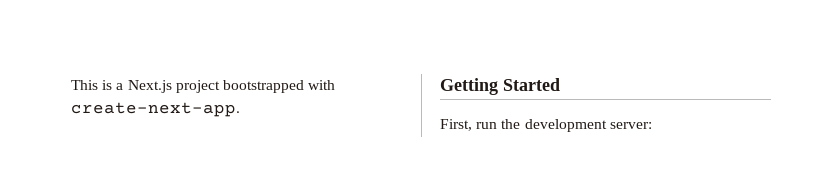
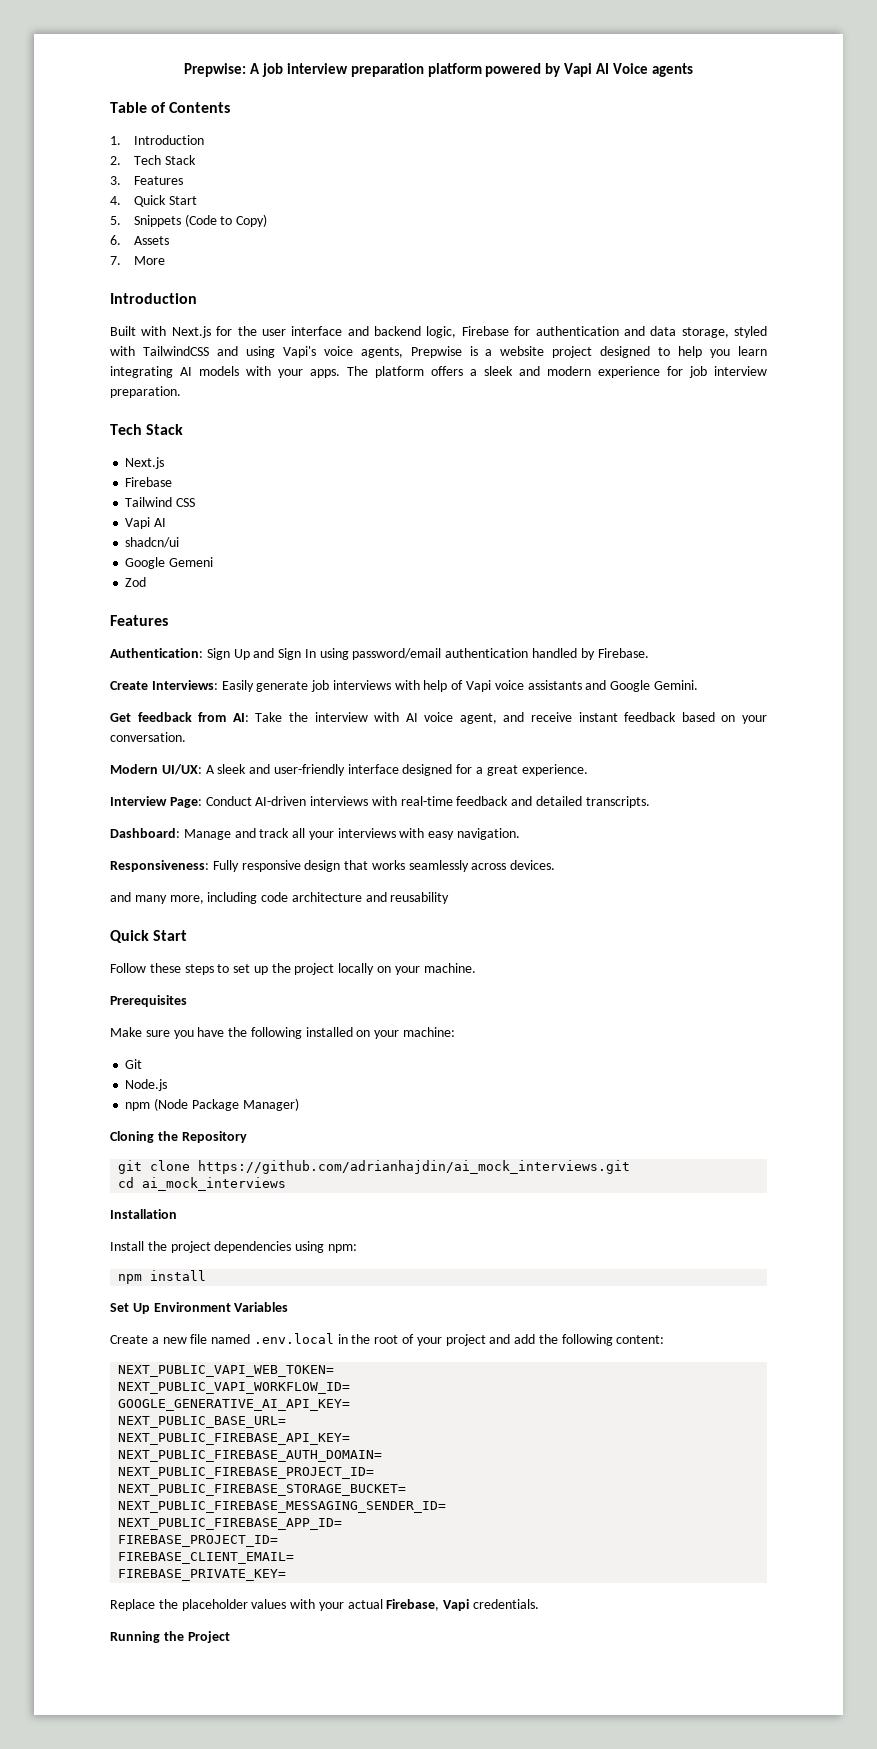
- This is a Next.js project bootstrapped with create-next-app.
- Getting Started
- First, run the development server:
+ Prepwise: A job interview preparation platform powered by Vapi AI Voice agents
+ Table of Contents
+ 1. Introduction
+ 2. Tech Stack
+ 3. Features
+ 4. Quick Start
+ 5. Snippets (Code to Copy)
+ 6. Assets
+ 7. More
+ Introduction
+ Built with Next.js for the user interface and backend logic, Firebase for authentication and data storage, styled with TailwindCSS and using Vapi's voice agents, Prepwise is a website project designed to help you learn integrating AI models with your apps. The platform offers a sleek and modern experience for job interview preparation.
+ Tech Stack
+ Next.js
+ Firebase
+ Tailwind CSS
+ Vapi AI
+ shadcn/ui
+ Google Gemeni
+ Zod
+ Features
+ Authentication: Sign Up and Sign In using password/email authentication handled by Firebase.
+ Create Interviews: Easily generate job interviews with help of Vapi voice assistants and Google Gemini.
+ Get feedback from AI: Take the interview with AI voice agent, and receive instant feedback based on your conversation.
+ Modern UI/UX: A sleek and user-friendly interface designed for a great experience.
+ Interview Page: Conduct AI-driven interviews with real-time feedback and detailed transcripts.
+ Dashboard: Manage and track all your interviews with easy navigation.
+ Responsiveness: Fully responsive design that works seamlessly across devices.
+ and many more, including code architecture and reusability
+ Quick Start
+ Follow these steps to set up the project locally on your machine.
+ Prerequisites
+ Make sure you have the following installed on your machine:
+ Git
+ Node.js
+ npm (Node Package Manager)
+ Cloning the Repository
+ git clone https://github.com/adrianhajdin/ai_mock_interviews.git
+ cd ai_mock_interviews
+ Installation
+ Install the project dependencies using npm:
+ npm install
+ Set Up Environment Variables
+ Create a new file named .env.local in the root of your project and add the following content:
+ NEXT_PUBLIC_VAPI_WEB_TOKEN=
+ NEXT_PUBLIC_VAPI_WORKFLOW_ID=
+ GOOGLE_GENERATIVE_AI_API_KEY=
+ NEXT_PUBLIC_BASE_URL=
+ NEXT_PUBLIC_FIREBASE_API_KEY=
+ NEXT_PUBLIC_FIREBASE_AUTH_DOMAIN=
+ NEXT_PUBLIC_FIREBASE_PROJECT_ID=
+ NEXT_PUBLIC_FIREBASE_STORAGE_BUCKET=
+ NEXT_PUBLIC_FIREBASE_MESSAGING_SENDER_ID=
+ NEXT_PUBLIC_FIREBASE_APP_ID=
+ FIREBASE_PROJECT_ID=
+ FIREBASE_CLIENT_EMAIL=
+ FIREBASE_PRIVATE_KEY=
+ Replace the placeholder values with your actual Firebase, Vapi credentials.
+ Running the Project

